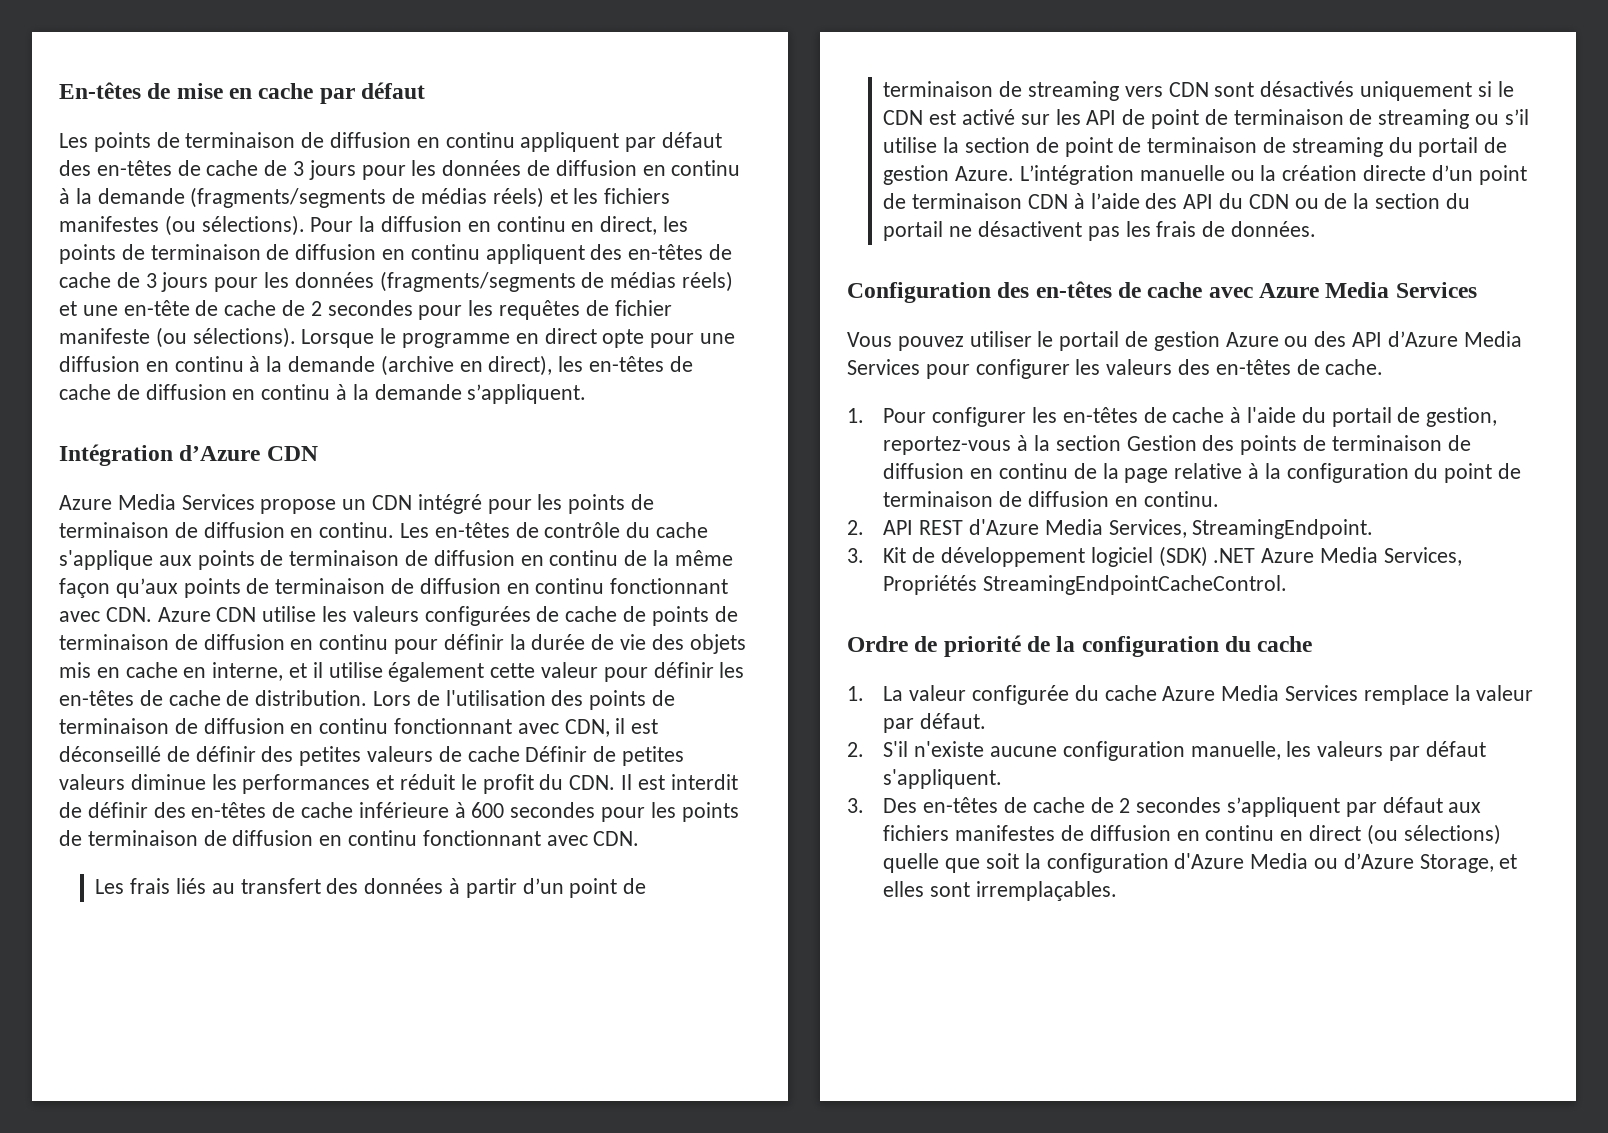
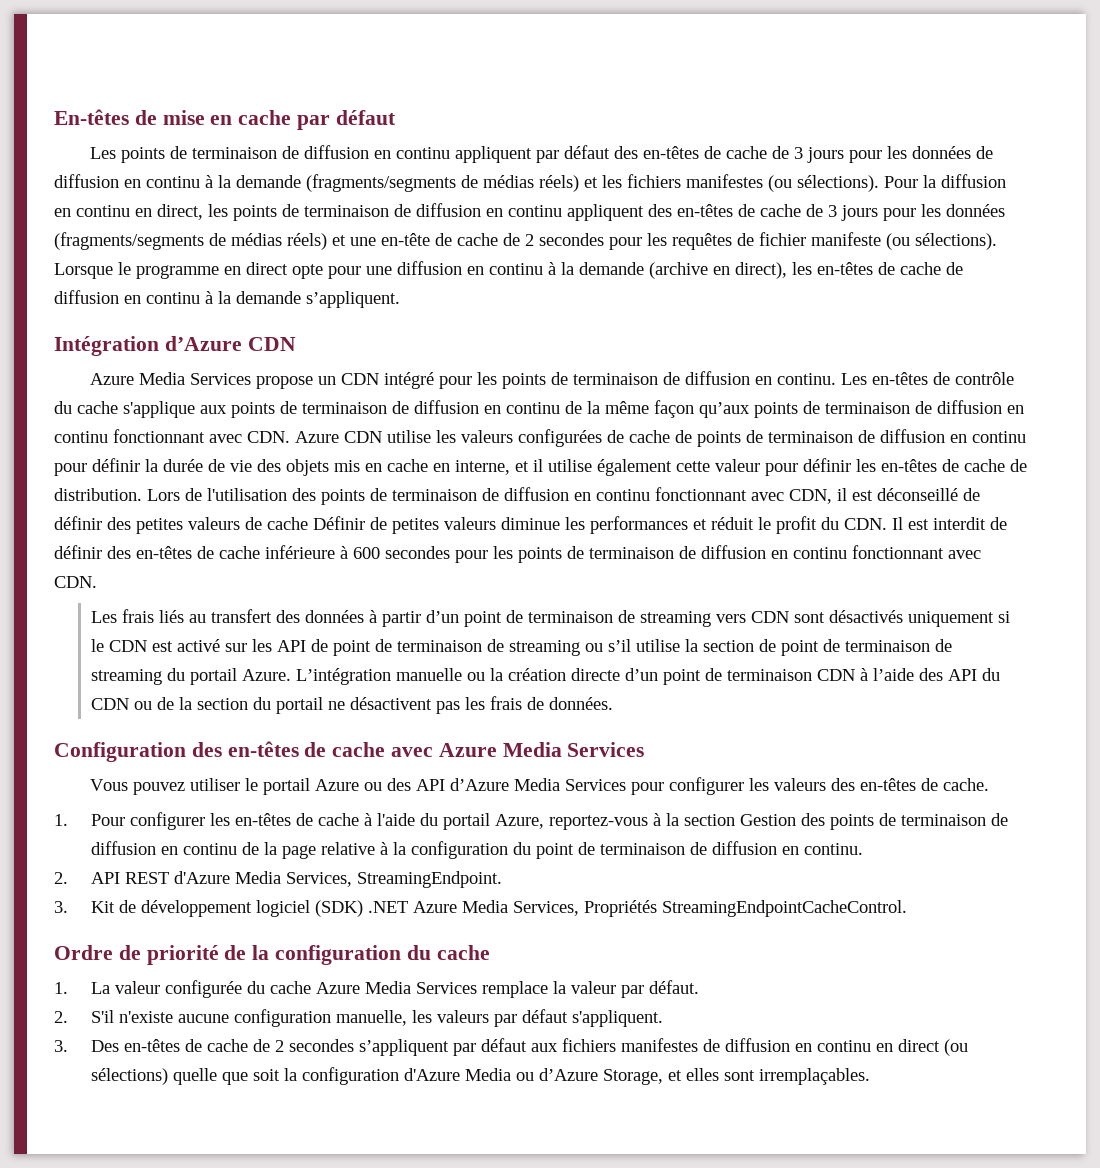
- Les frais liés au transfert des données à partir d’un point de terminaison de streaming vers CDN sont désactivés uniquement si le CDN est activé sur les API de point de terminaison de streaming ou s’il utilise la section de point de terminaison de streaming du portail de gestion Azure.
+ Les frais liés au transfert des données à partir d’un point de terminaison de streaming vers CDN sont désactivés uniquement si le CDN est activé sur les API de point de terminaison de streaming ou s’il utilise la section de point de terminaison de streaming du portail Azure.
- Vous pouvez utiliser le portail de gestion Azure ou des API d’Azure Media Services pour configurer les valeurs des en-têtes de cache.
+ Vous pouvez utiliser le portail Azure ou des API d’Azure Media Services pour configurer les valeurs des en-têtes de cache.
- 1. Pour configurer les en-têtes de cache à l'aide du portail de gestion, reportez-vous à la section Gestion des points de terminaison de diffusion en continu de la page relative à la configuration du point de terminaison de diffusion en continu.
+ 1. Pour configurer les en-têtes de cache à l'aide du portail Azure, reportez-vous à la section Gestion des points de terminaison de diffusion en continu de la page relative à la configuration du point de terminaison de diffusion en continu.

